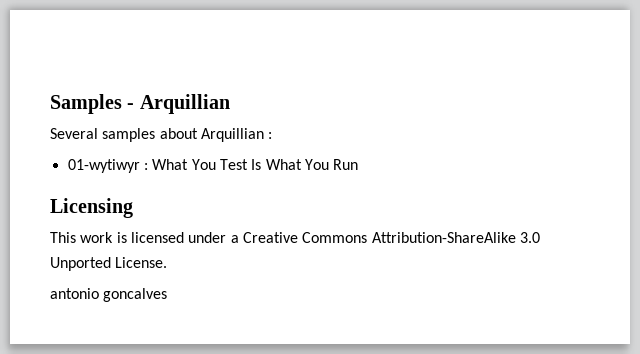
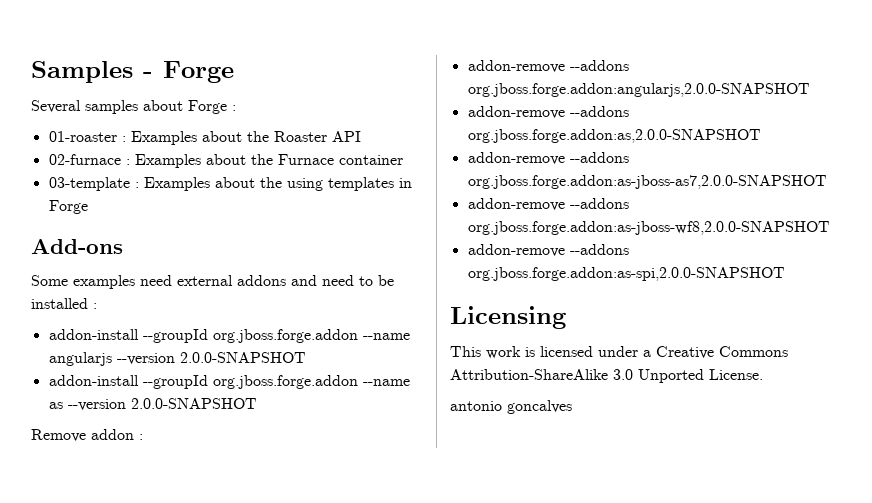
- Samples - Arquillian
+ Samples - Forge
- Several samples about Arquillian :
- 01-wytiwyr : What You Test Is What You Run
+ Several samples about Forge :
+ 01-roaster : Examples about the Roaster API
+ 02-furnace : Examples about the Furnace container
+ 03-template : Examples about the using templates in Forge
+ Add-ons
+ Some examples need external addons and need to be installed :
+ addon-install --groupId org.jboss.forge.addon --name angularjs --version 2.0.0-SNAPSHOT
+ addon-install --groupId org.jboss.forge.addon --name as --version 2.0.0-SNAPSHOT
+ Remove addon :
+ addon-remove --addons org.jboss.forge.addon:angularjs,2.0.0-SNAPSHOT
+ addon-remove --addons org.jboss.forge.addon:as,2.0.0-SNAPSHOT
+ addon-remove --addons org.jboss.forge.addon:as-jboss-as7,2.0.0-SNAPSHOT
+ addon-remove --addons org.jboss.forge.addon:as-jboss-wf8,2.0.0-SNAPSHOT
+ addon-remove --addons org.jboss.forge.addon:as-spi,2.0.0-SNAPSHOT

